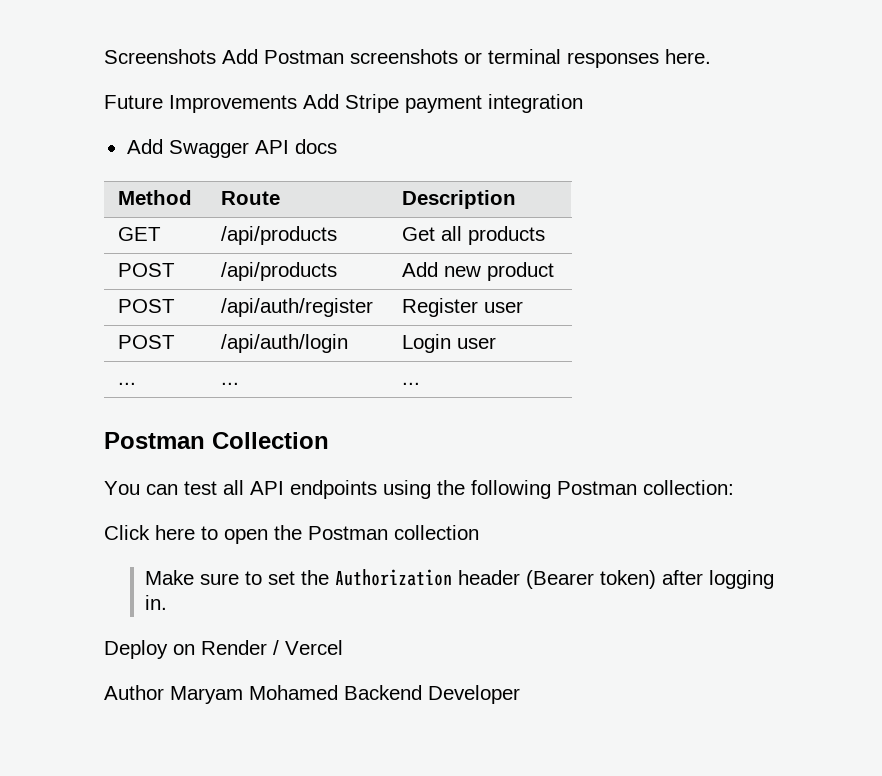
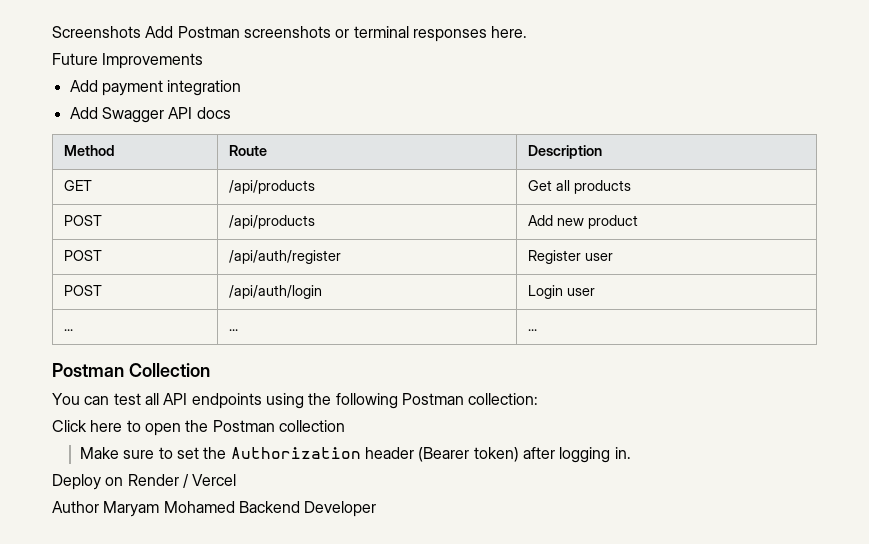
- Future Improvements Add Stripe payment integration
+ Future Improvements
+ Add payment integration

